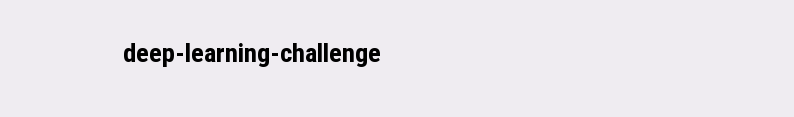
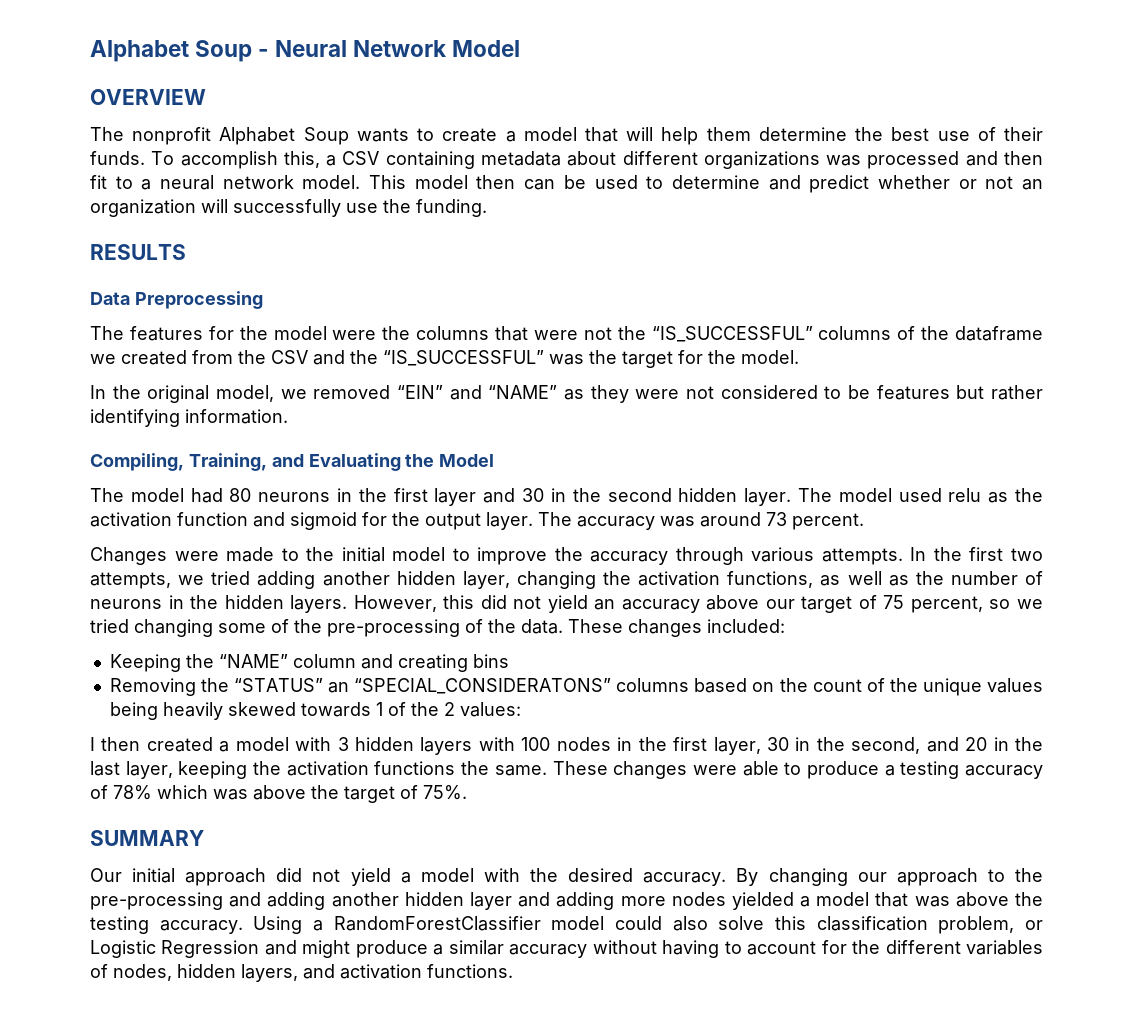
- deep-learning-challenge
+ Alphabet Soup - Neural Network Model
+ OVERVIEW
+ The nonprofit Alphabet Soup wants to create a model that will help them determine the best use of their funds. To accomplish this, a CSV containing metadata about different organizations was processed and then fit to a neural network model. This model then can be used to determine and predict whether or not an organization will successfully use the funding.
+ RESULTS
+ Data Preprocessing
+ The features for the model were the columns that were not the “IS_SUCCESSFUL” columns of the dataframe we created from the CSV and the “IS_SUCCESSFUL” was the target for the model.
+ In the original model, we removed “EIN” and “NAME” as they were not considered to be features but rather identifying information.
+ Compiling, Training, and Evaluating the Model
+ The model had 80 neurons in the first layer and 30 in the second hidden layer. The model used relu as the activation function and sigmoid for the output layer. The accuracy was around 73 percent.
+ Changes were made to the initial model to improve the accuracy through various attempts. In the first two attempts, we tried adding another hidden layer, changing the activation functions, as well as the number of neurons in the hidden layers. However, this did not yield an accuracy above our target of 75 percent, so we tried changing some of the pre-processing of the data. These changes included:
+ Keeping the “NAME” column and creating bins
+ Removing the “STATUS” an “SPECIAL_CONSIDERATONS” columns based on the count of the unique values being heavily skewed towards 1 of the 2 values:
+ I then created a model with 3 hidden layers with 100 nodes in the first layer, 30 in the second, and 20 in the last layer, keeping the activation functions the same. These changes were able to produce a testing accuracy of 78% which was above the target of 75%.
+ SUMMARY
+ Our initial approach did not yield a model with the desired accuracy. By changing our approach to the pre-processing and adding another hidden layer and adding more nodes yielded a model that was above the testing accuracy. Using a RandomForestClassifier model could also solve this classification problem, or Logistic Regression and might produce a similar accuracy without having to account for the different variables of nodes, hidden layers, and activation functions.

